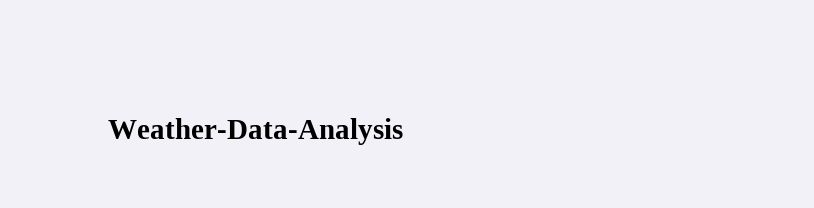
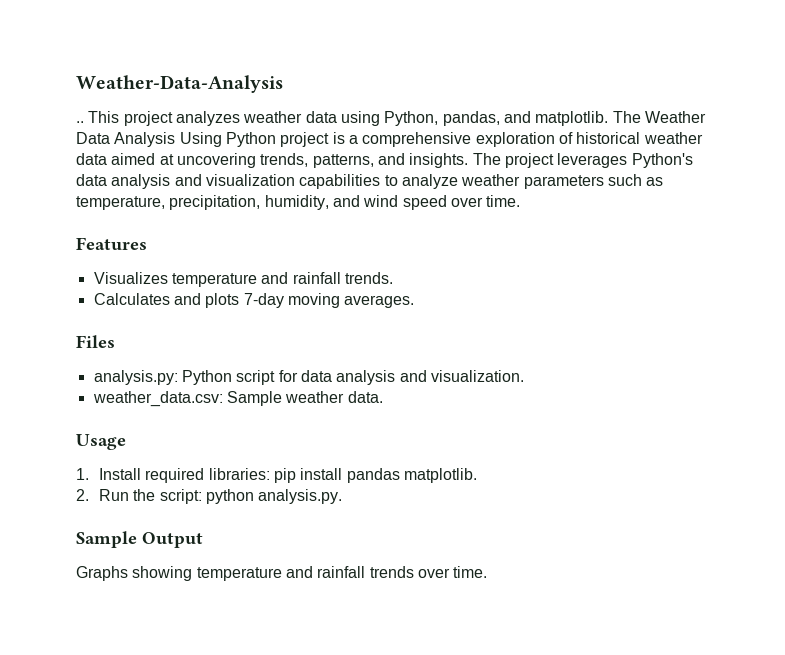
+ .. This project analyzes weather data using Python, pandas, and matplotlib. The Weather Data Analysis Using Python project is a comprehensive exploration of historical weather data aimed at uncovering trends, patterns, and insights. The project leverages Python's data analysis and visualization capabilities to analyze weather parameters such as temperature, precipitation, humidity, and wind speed over time.
+ Features
+ Visualizes temperature and rainfall trends.
+ Calculates and plots 7-day moving averages.
+ Files
+ analysis.py: Python script for data analysis and visualization.
+ weather_data.csv: Sample weather data.
+ Usage
+ 1. Install required libraries: pip install pandas matplotlib.
+ 2. Run the script: python analysis.py.
+ Sample Output
+ Graphs showing temperature and rainfall trends over time.

